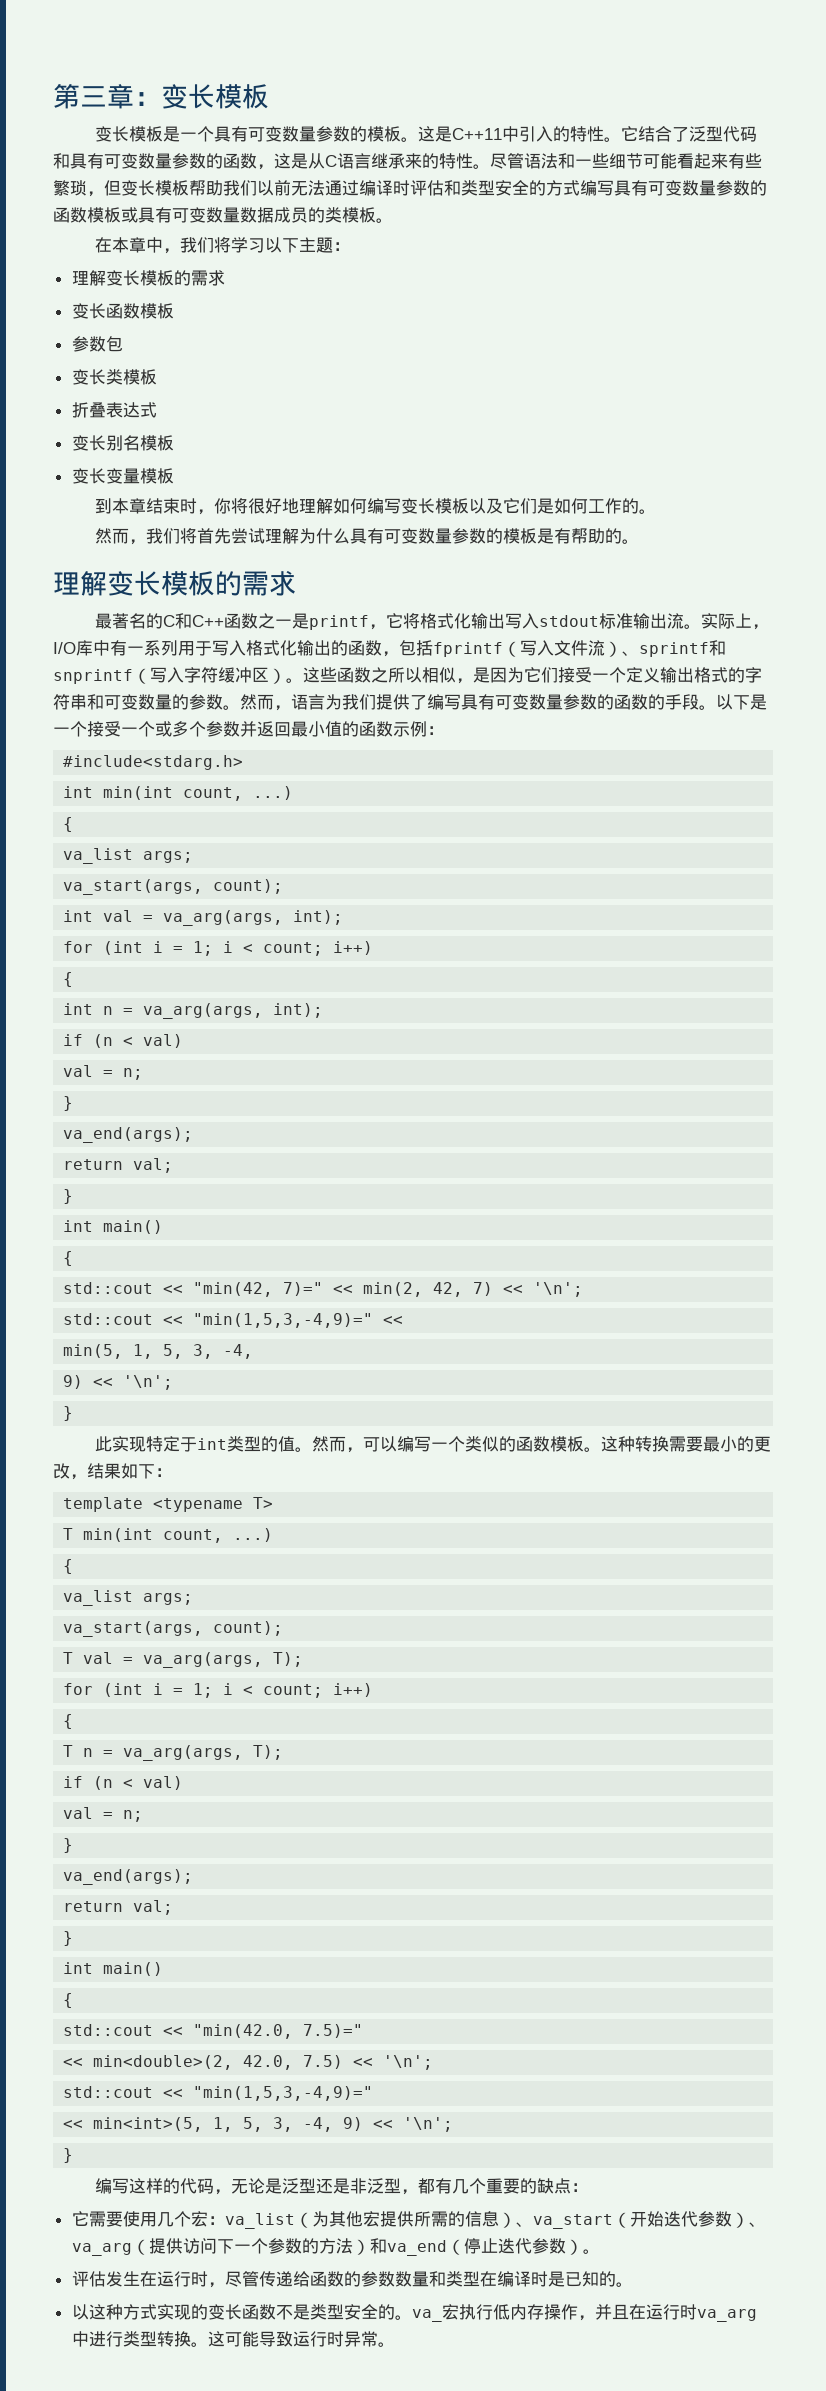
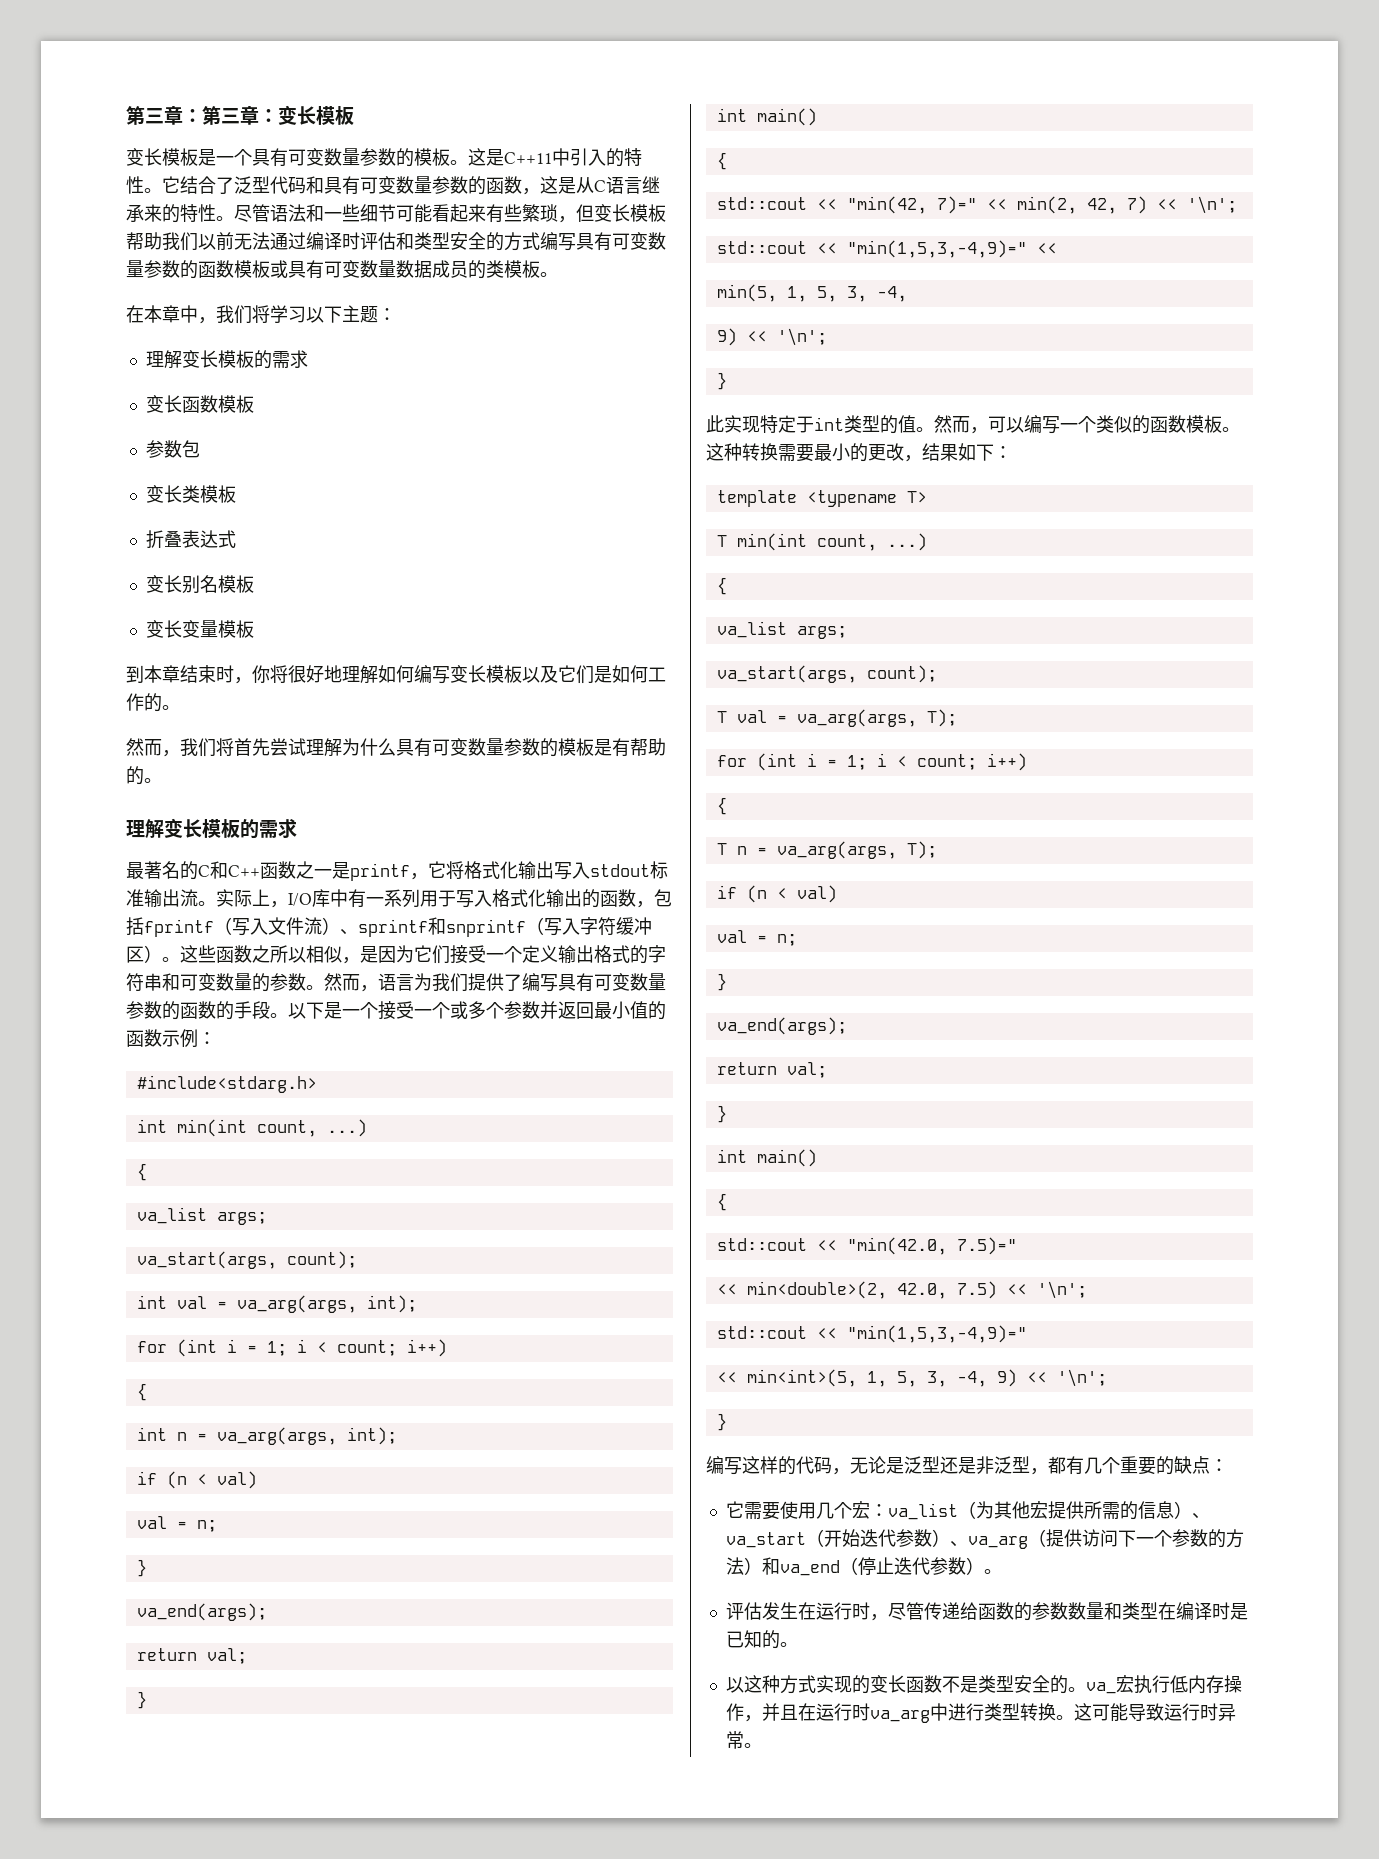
- 第三章：变长模板
+ 第三章：第三章：变长模板

